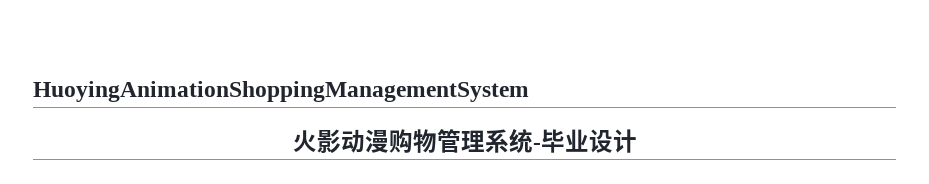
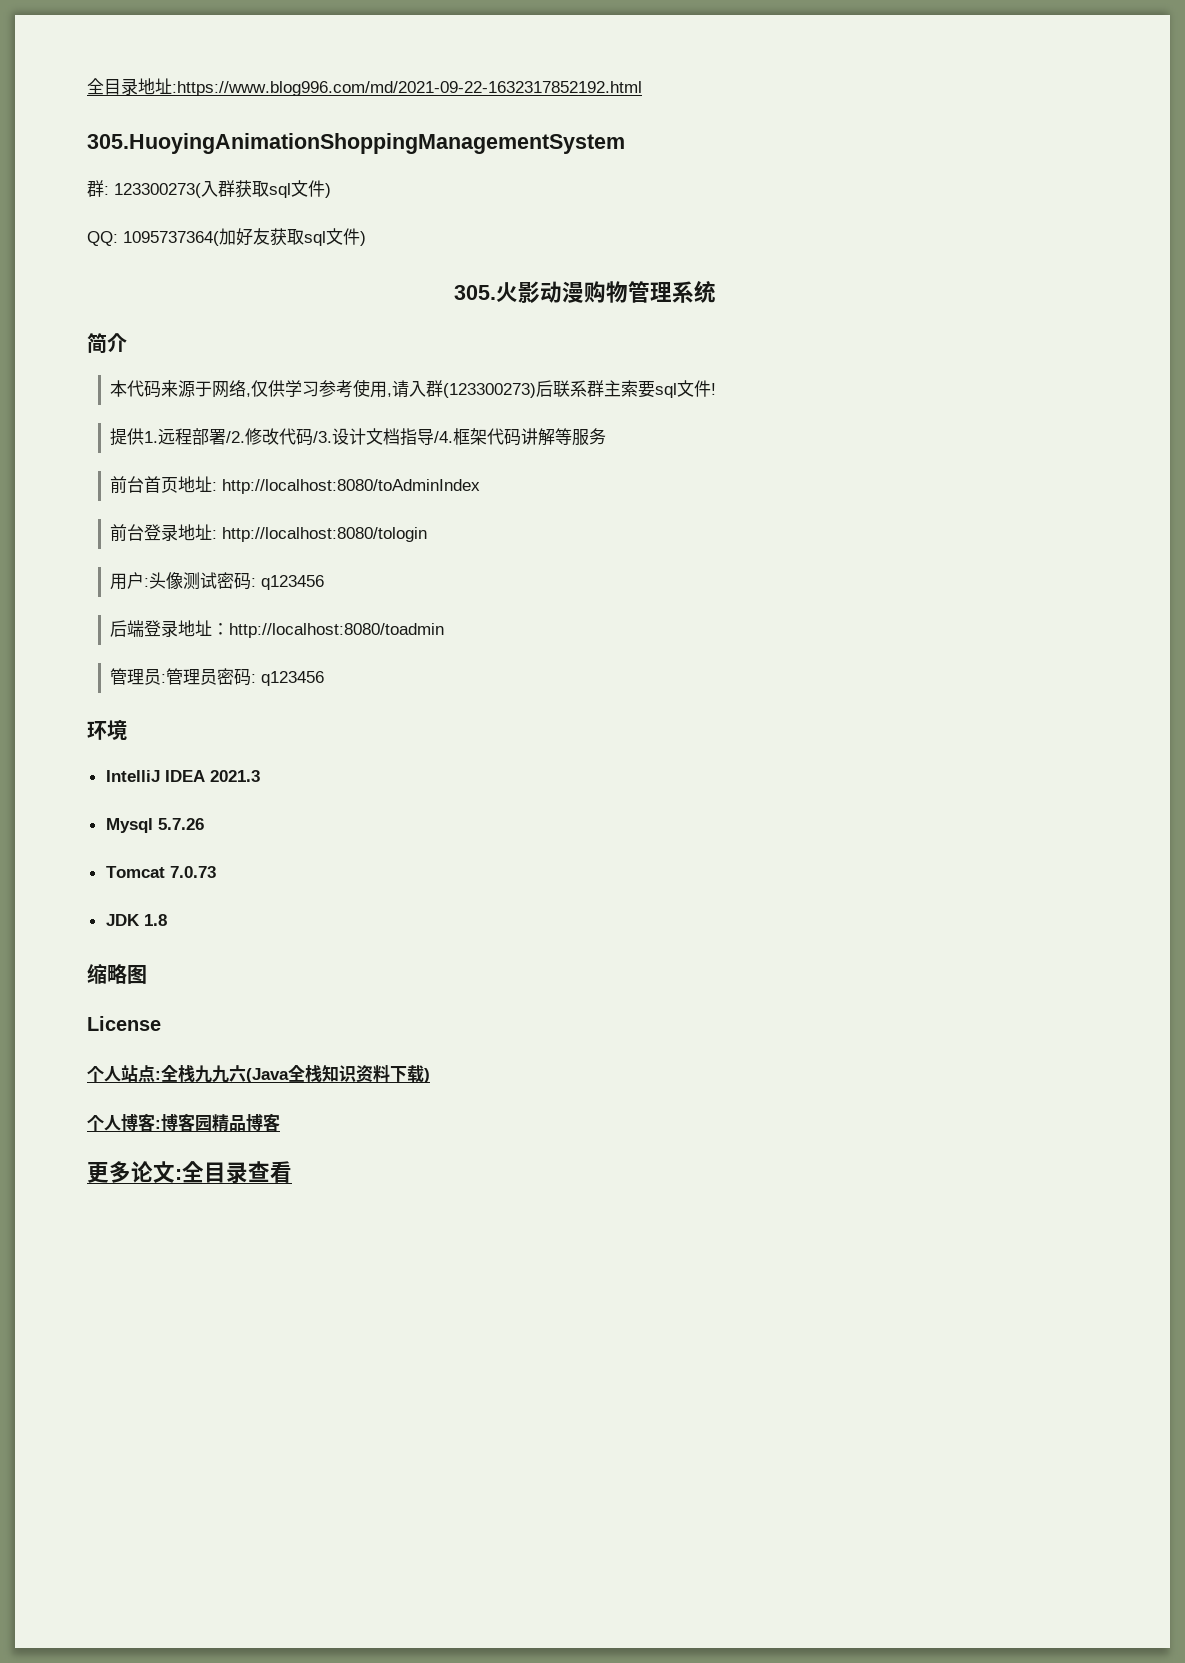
- HuoyingAnimationShoppingManagementSystem
- 火影动漫购物管理系统-毕业设计
+ 全目录地址:https://www.blog996.com/md/2021-09-22-1632317852192.html
+ 305.HuoyingAnimationShoppingManagementSystem
+ 群: 123300273(入群获取sql文件)
+ QQ: 1095737364(加好友获取sql文件)
+ 305.火影动漫购物管理系统
+ 简介
+ 本代码来源于网络,仅供学习参考使用,请入群(123300273)后联系群主索要sql文件!
+ 提供1.远程部署/2.修改代码/3.设计文档指导/4.框架代码讲解等服务
+ 前台首页地址: http://localhost:8080/toAdminIndex
+ 前台登录地址: http://localhost:8080/tologin
+ 用户:头像测试密码: q123456
+ 后端登录地址：http://localhost:8080/toadmin
+ 管理员:管理员密码: q123456
+ 环境
+ IntelliJ IDEA 2021.3
+ Mysql 5.7.26
+ Tomcat 7.0.73
+ JDK 1.8
+ 缩略图
+ License
+ 个人站点:全栈九九六(Java全栈知识资料下载)
+ 个人博客:博客园精品博客
+ 更多论文:全目录查看

